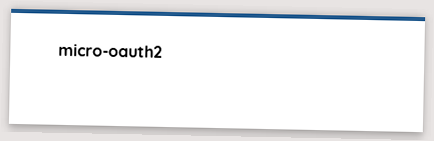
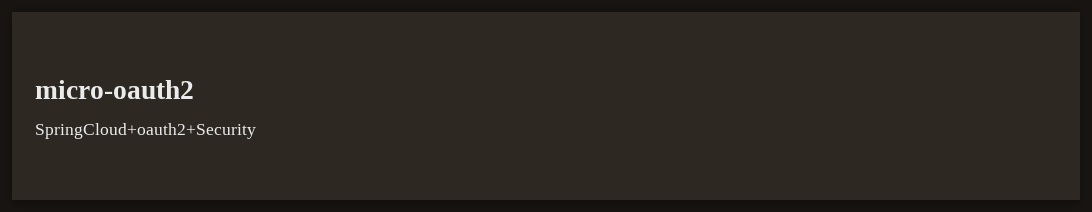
+ SpringCloud+oauth2+Security

